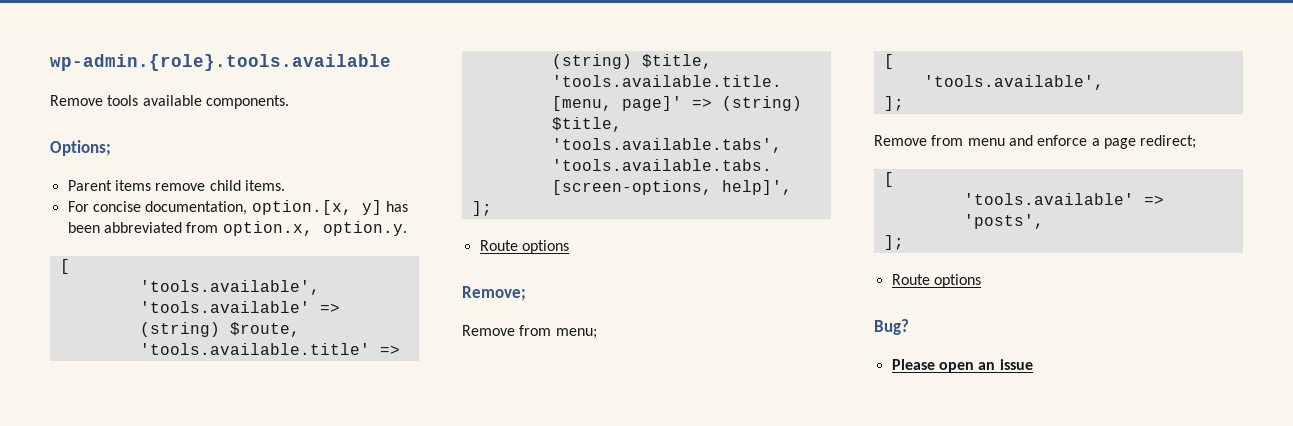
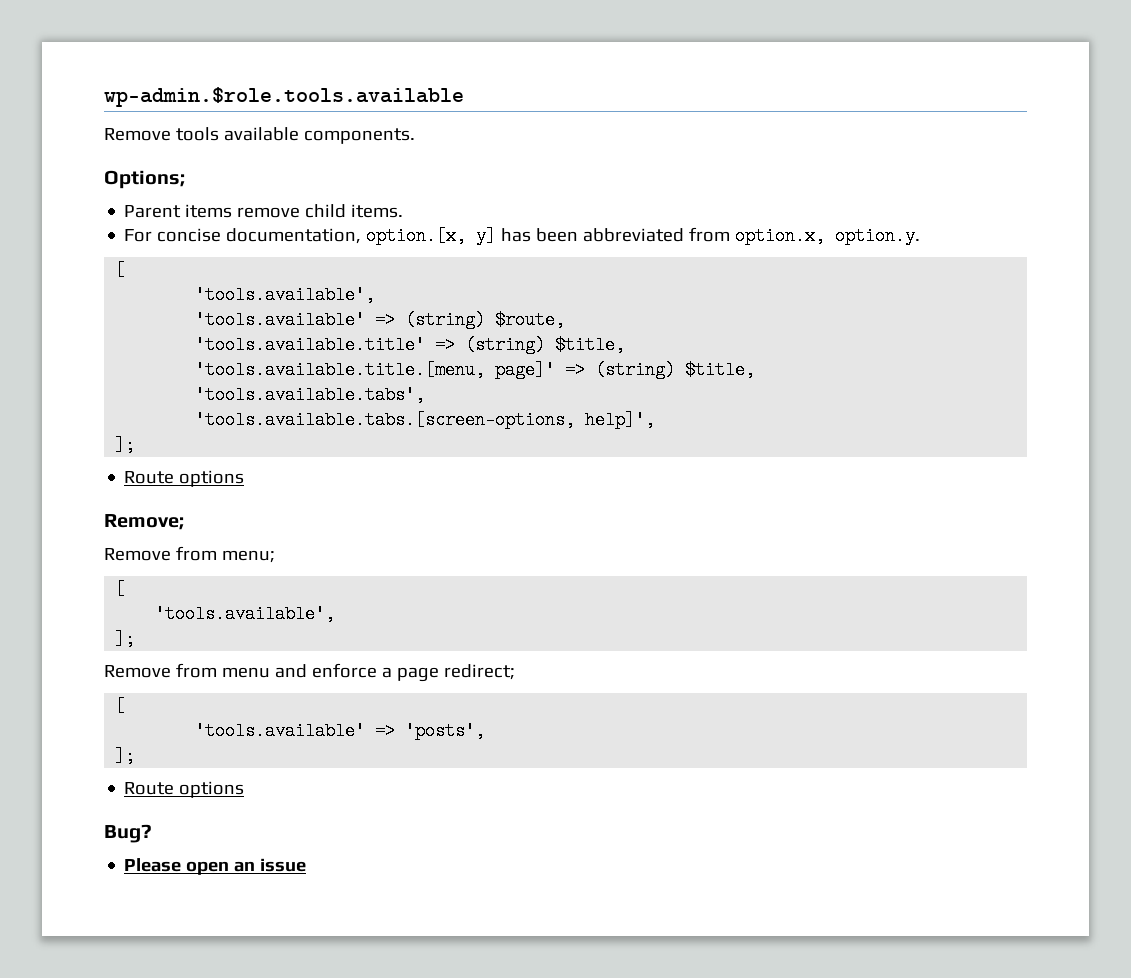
- wp-admin.{role}.tools.available
+ wp-admin.$role.tools.available

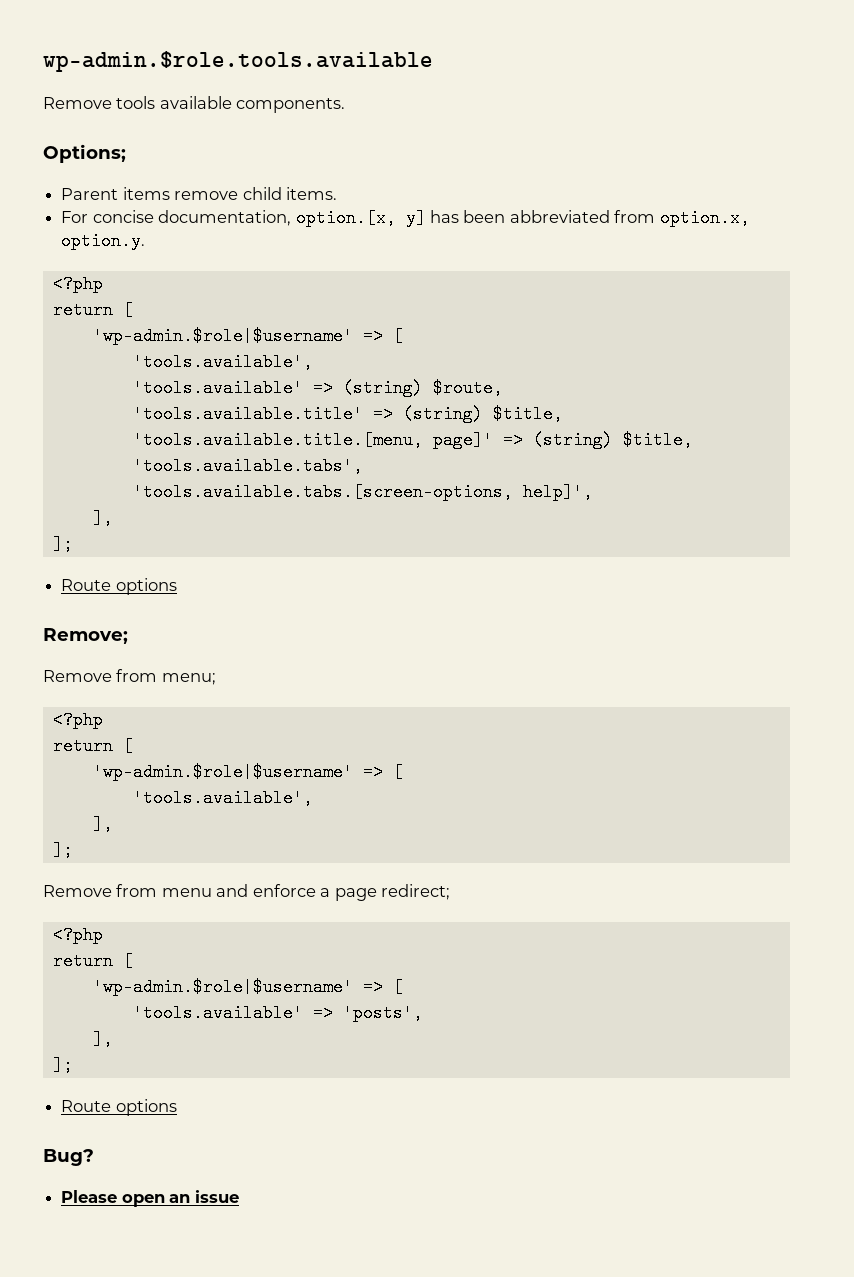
  For concise documentation, option.[x, y] has been abbreviated from option.x, option.y.
- [
+ <?php
+ return [
+ 'wp-admin.$role|$username' => [
  'tools.available.tabs.[screen-options, help]',
+ ],
  Remove from menu;
- [
+ <?php
+ return [
+ 'wp-admin.$role|$username' => [
  'tools.available',
+ ],
  Remove from menu and enforce a page redirect;
- [
+ <?php
+ return [
+ 'wp-admin.$role|$username' => [
  'tools.available' => 'posts',
+ ],

